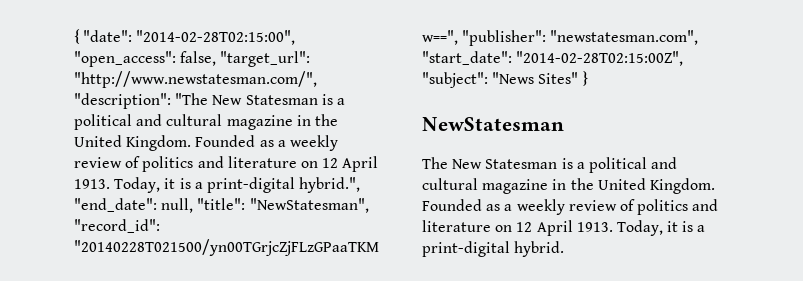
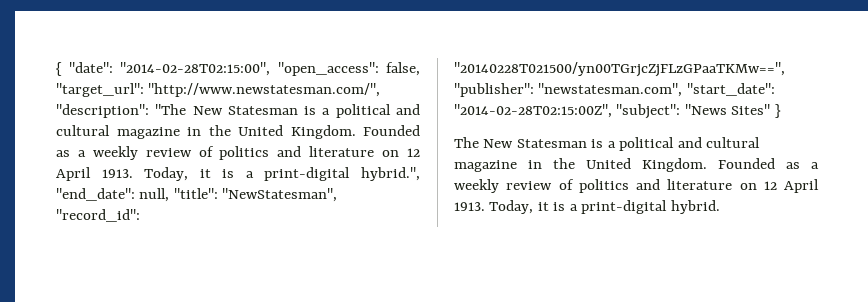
- NewStatesman

